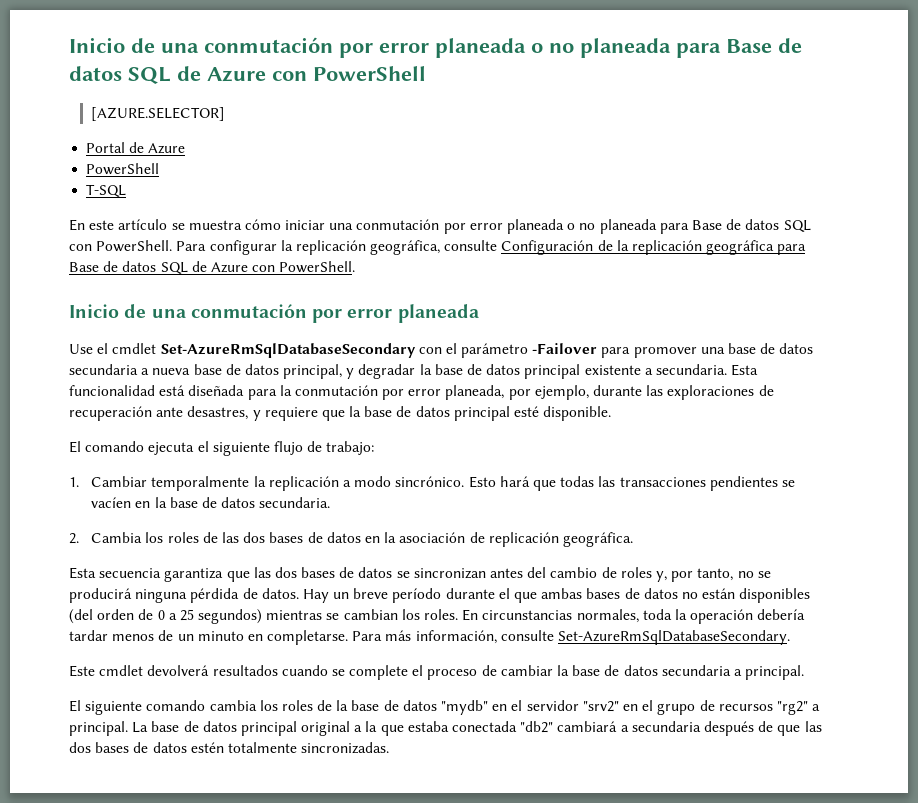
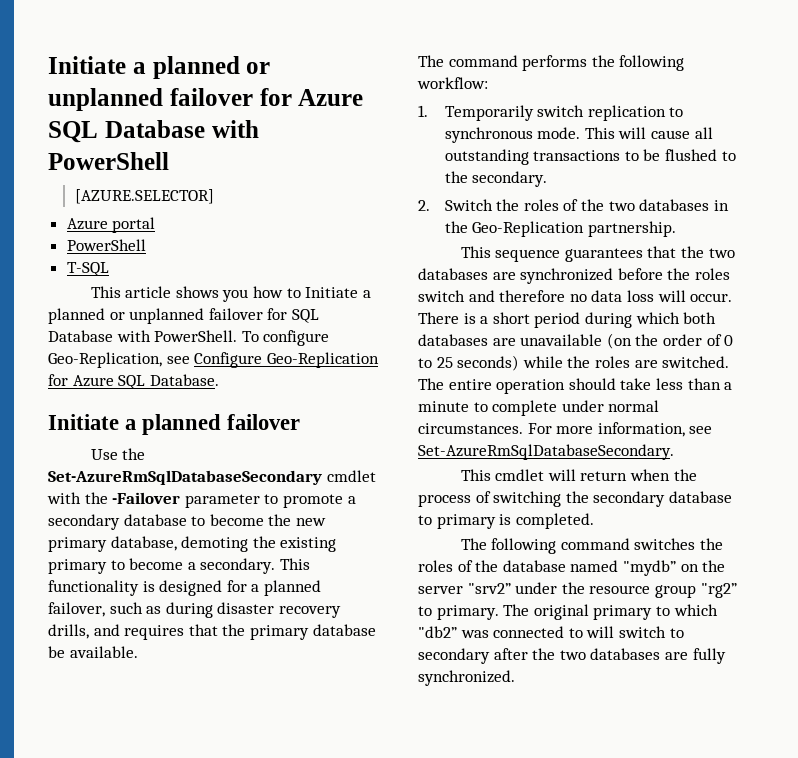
- Inicio de una conmutación por error planeada o no planeada para Base de datos SQL de Azure con PowerShell
+ Initiate a planned or unplanned failover for Azure SQL Database with PowerShell
- Portal de Azure
+ Azure portal
- En este artículo se muestra cómo iniciar una conmutación por error planeada o no planeada para Base de datos SQL con PowerShell. Para configurar la replicación geográfica, consulte Configuración de la replicación geográfica para Base de datos SQL de Azure con PowerShell.
- Inicio de una conmutación por error planeada
- Use el cmdlet Set-AzureRmSqlDatabaseSecondary con el parámetro -Failover para promover una base de datos secundaria a nueva base de datos principal, y degradar la base de datos principal existente a secundaria. Esta funcionalidad está diseñada para la conmutación por error planeada, por ejemplo, durante las exploraciones de recuperación ante desastres, y requiere que la base de datos principal esté disponible.
- El comando ejecuta el siguiente flujo de trabajo:
- 1. Cambiar temporalmente la replicación a modo sincrónico. Esto hará que todas las transacciones pendientes se vacíen en la base de datos secundaria.
- 2. Cambia los roles de las dos bases de datos en la asociación de replicación geográfica.
- Esta secuencia garantiza que las dos bases de datos se sincronizan antes del cambio de roles y, por tanto, no se producirá ninguna pérdida de datos. Hay un breve período durante el que ambas bases de datos no están disponibles (del orden de 0 a 25 segundos) mientras se cambian los roles. En circunstancias normales, toda la operación debería tardar menos de un minuto en completarse. Para más información, consulte Set-AzureRmSqlDatabaseSecondary.
- Este cmdlet devolverá resultados cuando se complete el proceso de cambiar la base de datos secundaria a principal.
- El siguiente comando cambia los roles de la base de datos "mydb" en el servidor "srv2" en el grupo de recursos "rg2" a principal. La base de datos principal original a la que estaba conectada "db2" cambiará a secundaria después de que las dos bases de datos estén totalmente sincronizadas.
+ This article shows you how to Initiate a planned or unplanned failover for SQL Database with PowerShell. To configure Geo-Replication, see Configure Geo-Replication for Azure SQL Database.
+ Initiate a planned failover
+ Use the Set-AzureRmSqlDatabaseSecondary cmdlet with the -Failover parameter to promote a secondary database to become the new primary database, demoting the existing primary to become a secondary. This functionality is designed for a planned failover, such as during disaster recovery drills, and requires that the primary database be available.
+ The command performs the following workflow:
+ 1. Temporarily switch replication to synchronous mode. This will cause all outstanding transactions to be flushed to the secondary.
+ 2. Switch the roles of the two databases in the Geo-Replication partnership.
+ This sequence guarantees that the two databases are synchronized before the roles switch and therefore no data loss will occur. There is a short period during which both databases are unavailable (on the order of 0 to 25 seconds) while the roles are switched. The entire operation should take less than a minute to complete under normal circumstances. For more information, see Set-AzureRmSqlDatabaseSecondary.
+ This cmdlet will return when the process of switching the secondary database to primary is completed.
+ The following command switches the roles of the database named "mydb” on the server "srv2” under the resource group "rg2” to primary. The original primary to which "db2” was connected to will switch to secondary after the two databases are fully synchronized.

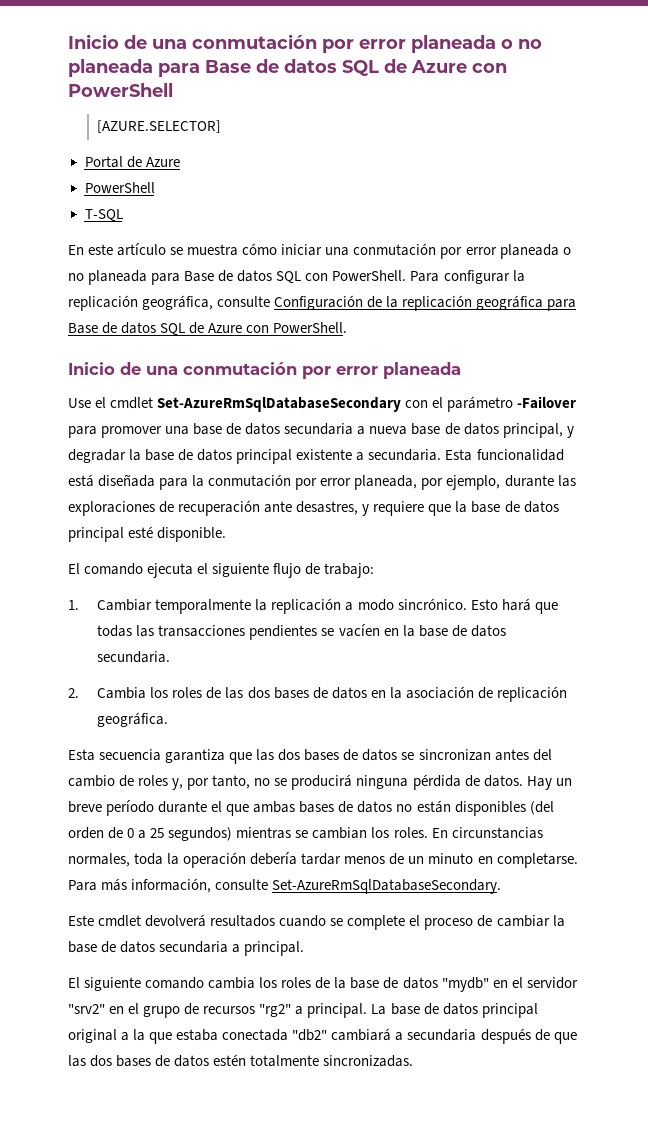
- Initiate a planned or unplanned failover for Azure SQL Database with PowerShell
+ Inicio de una conmutación por error planeada o no planeada para Base de datos SQL de Azure con PowerShell
- Azure portal
+ Portal de Azure
- This article shows you how to Initiate a planned or unplanned failover for SQL Database with PowerShell. To configure Geo-Replication, see Configure Geo-Replication for Azure SQL Database.
- Initiate a planned failover
- Use the Set-AzureRmSqlDatabaseSecondary cmdlet with the -Failover parameter to promote a secondary database to become the new primary database, demoting the existing primary to become a secondary. This functionality is designed for a planned failover, such as during disaster recovery drills, and requires that the primary database be available.
- The command performs the following workflow:
- 1. Temporarily switch replication to synchronous mode. This will cause all outstanding transactions to be flushed to the secondary.
- 2. Switch the roles of the two databases in the Geo-Replication partnership.
- This sequence guarantees that the two databases are synchronized before the roles switch and therefore no data loss will occur. There is a short period during which both databases are unavailable (on the order of 0 to 25 seconds) while the roles are switched. The entire operation should take less than a minute to complete under normal circumstances. For more information, see Set-AzureRmSqlDatabaseSecondary.
- This cmdlet will return when the process of switching the secondary database to primary is completed.
- The following command switches the roles of the database named "mydb” on the server "srv2” under the resource group "rg2” to primary. The original primary to which "db2” was connected to will switch to secondary after the two databases are fully synchronized.
+ En este artículo se muestra cómo iniciar una conmutación por error planeada o no planeada para Base de datos SQL con PowerShell. Para configurar la replicación geográfica, consulte Configuración de la replicación geográfica para Base de datos SQL de Azure con PowerShell.
+ Inicio de una conmutación por error planeada
+ Use el cmdlet Set-AzureRmSqlDatabaseSecondary con el parámetro -Failover para promover una base de datos secundaria a nueva base de datos principal, y degradar la base de datos principal existente a secundaria. Esta funcionalidad está diseñada para la conmutación por error planeada, por ejemplo, durante las exploraciones de recuperación ante desastres, y requiere que la base de datos principal esté disponible.
+ El comando ejecuta el siguiente flujo de trabajo:
+ 1. Cambiar temporalmente la replicación a modo sincrónico. Esto hará que todas las transacciones pendientes se vacíen en la base de datos secundaria.
+ 2. Cambia los roles de las dos bases de datos en la asociación de replicación geográfica.
+ Esta secuencia garantiza que las dos bases de datos se sincronizan antes del cambio de roles y, por tanto, no se producirá ninguna pérdida de datos. Hay un breve período durante el que ambas bases de datos no están disponibles (del orden de 0 a 25 segundos) mientras se cambian los roles. En circunstancias normales, toda la operación debería tardar menos de un minuto en completarse. Para más información, consulte Set-AzureRmSqlDatabaseSecondary.
+ Este cmdlet devolverá resultados cuando se complete el proceso de cambiar la base de datos secundaria a principal.
+ El siguiente comando cambia los roles de la base de datos "mydb" en el servidor "srv2" en el grupo de recursos "rg2" a principal. La base de datos principal original a la que estaba conectada "db2" cambiará a secundaria después de que las dos bases de datos estén totalmente sincronizadas.

